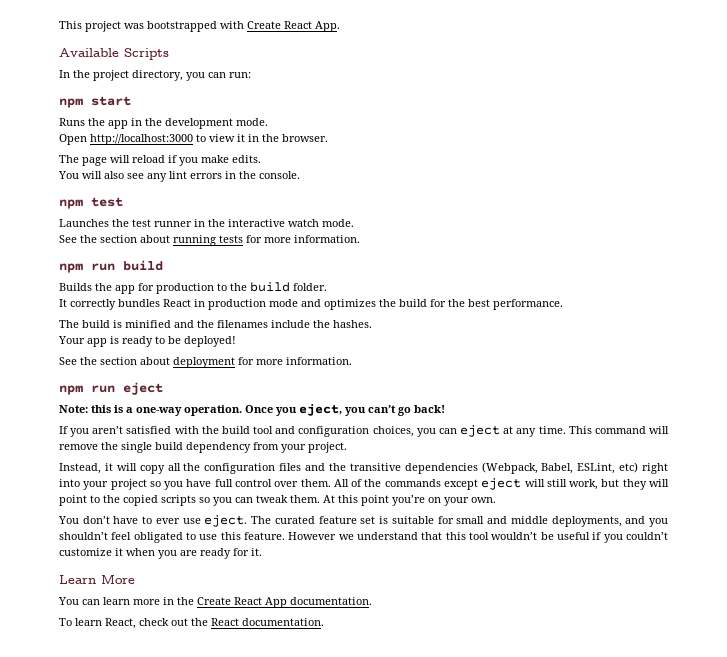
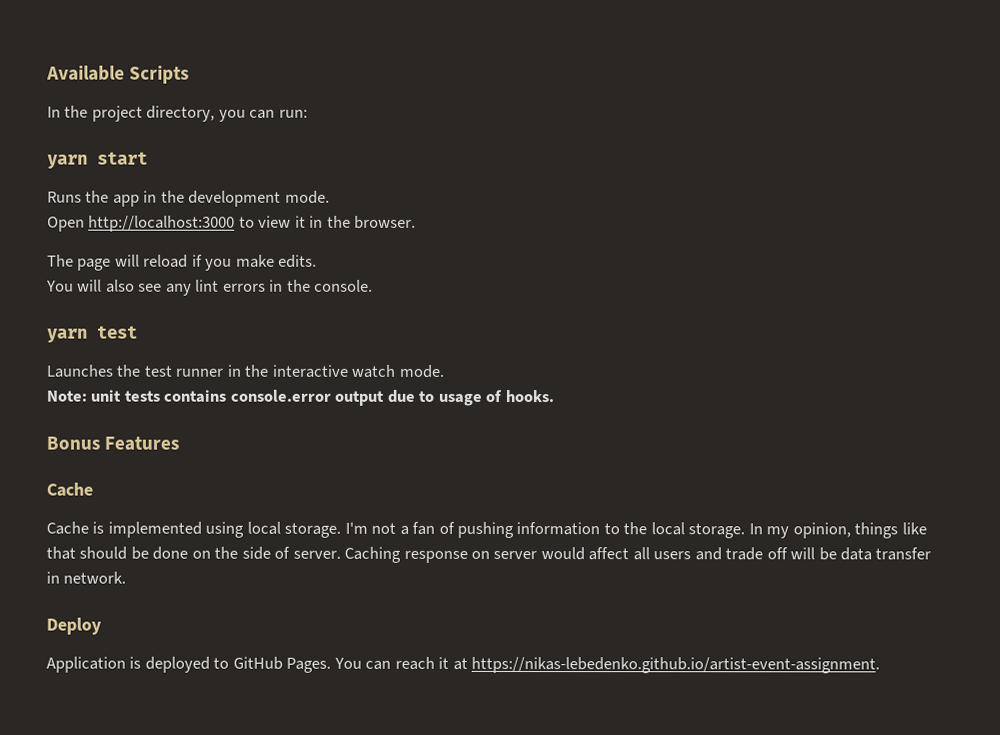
- This project was bootstrapped with Create React App.
- npm start
+ yarn start
- npm test
+ yarn test
- See the section about running tests for more information.
- npm run build
- Builds the app for production to the build folder.
- It correctly bundles React in production mode and optimizes the build for the best performance.
- The build is minified and the filenames include the hashes.
- Your app is ready to be deployed!
- See the section about deployment for more information.
- npm run eject
- Note: this is a one-way operation. Once you eject, you can’t go back!
- If you aren’t satisfied with the build tool and configuration choices, you can eject at any time. This command will remove the single build dependency from your project.
- Instead, it will copy all the configuration files and the transitive dependencies (Webpack, Babel, ESLint, etc) right into your project so you have full control over them. All of the commands except eject will still work, but they will point to the copied scripts so you can tweak them. At this point you’re on your own.
- You don’t have to ever use eject. The curated feature set is suitable for small and middle deployments, and you shouldn’t feel obligated to use this feature. However we understand that this tool wouldn’t be useful if you couldn’t customize it when you are ready for it.
- Learn More
- You can learn more in the Create React App documentation.
- To learn React, check out the React documentation.
+ Note: unit tests contains console.error output due to usage of hooks.
+ Bonus Features
+ Cache
+ Cache is implemented using local storage. I'm not a fan of pushing information to the local storage. In my opinion, things like that should be done on the side of server. Caching response on server would affect all users and trade off will be data transfer in network.
+ Deploy
+ Application is deployed to GitHub Pages. You can reach it at https://nikas-lebedenko.github.io/artist-event-assignment.

